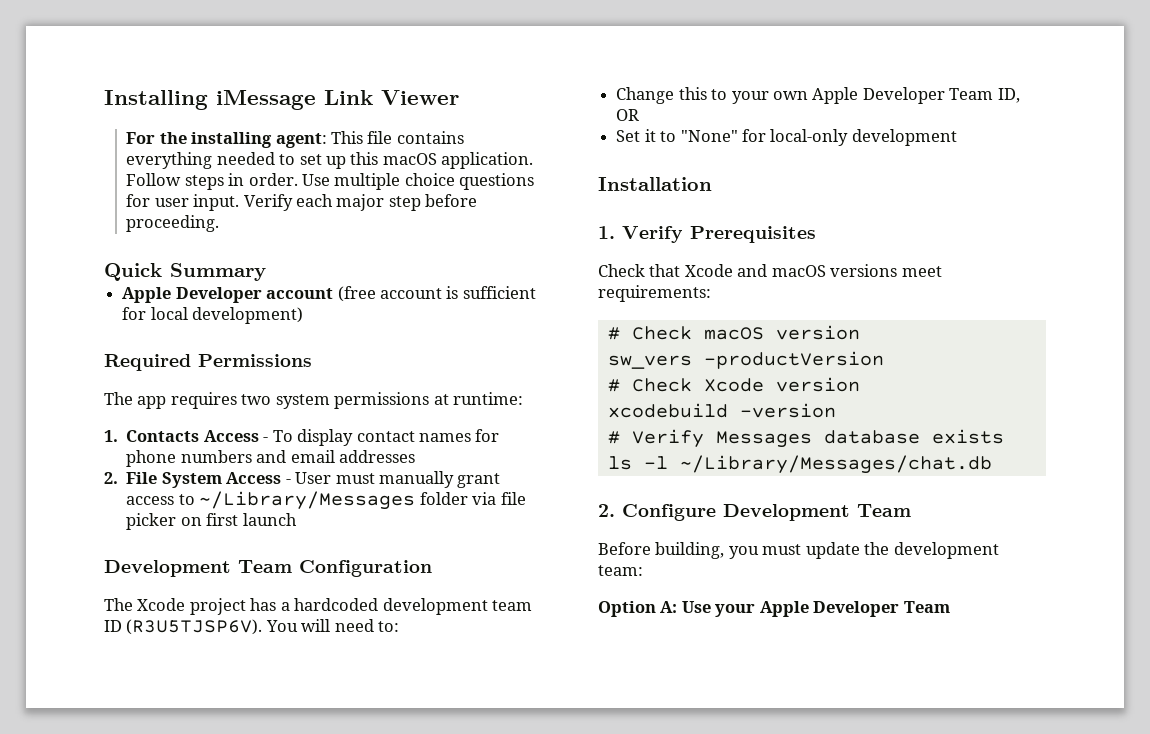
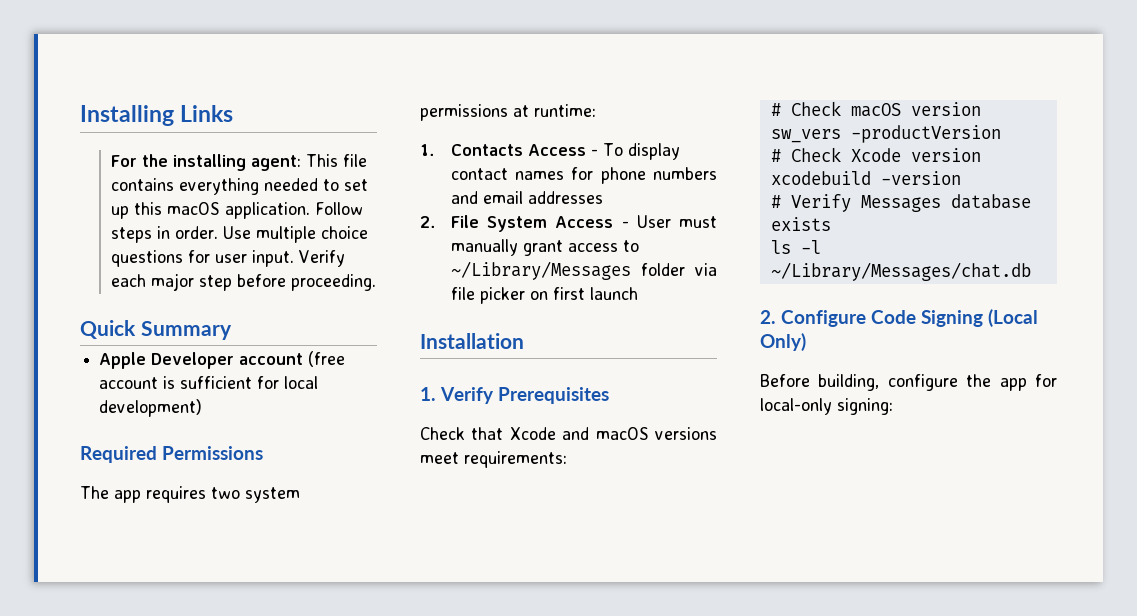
- Installing iMessage Link Viewer
+ Installing Links
- Development Team Configuration
- The Xcode project has a hardcoded development team ID (R3U5TJSP6V). You will need to:
- Change this to your own Apple Developer Team ID, OR
- Set it to "None" for local-only development
- 2. Configure Development Team
- Before building, you must update the development team:
- Option A: Use your Apple Developer Team
+ 2. Configure Code Signing (Local Only)
+ Before building, configure the app for local-only signing:

